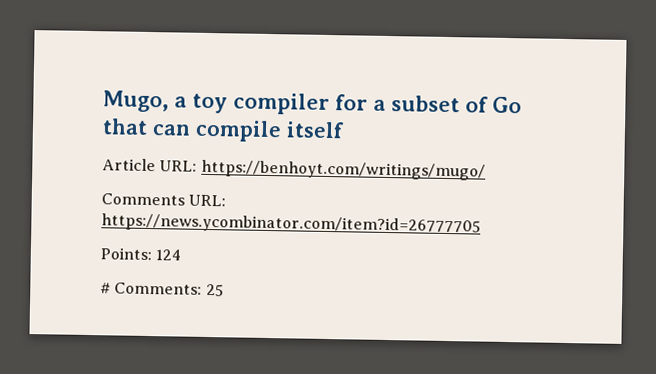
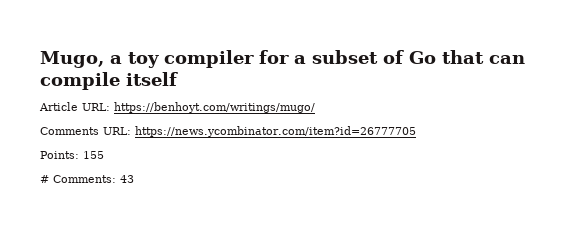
- Points: 124
+ Points: 155
- # Comments: 25
+ # Comments: 43

